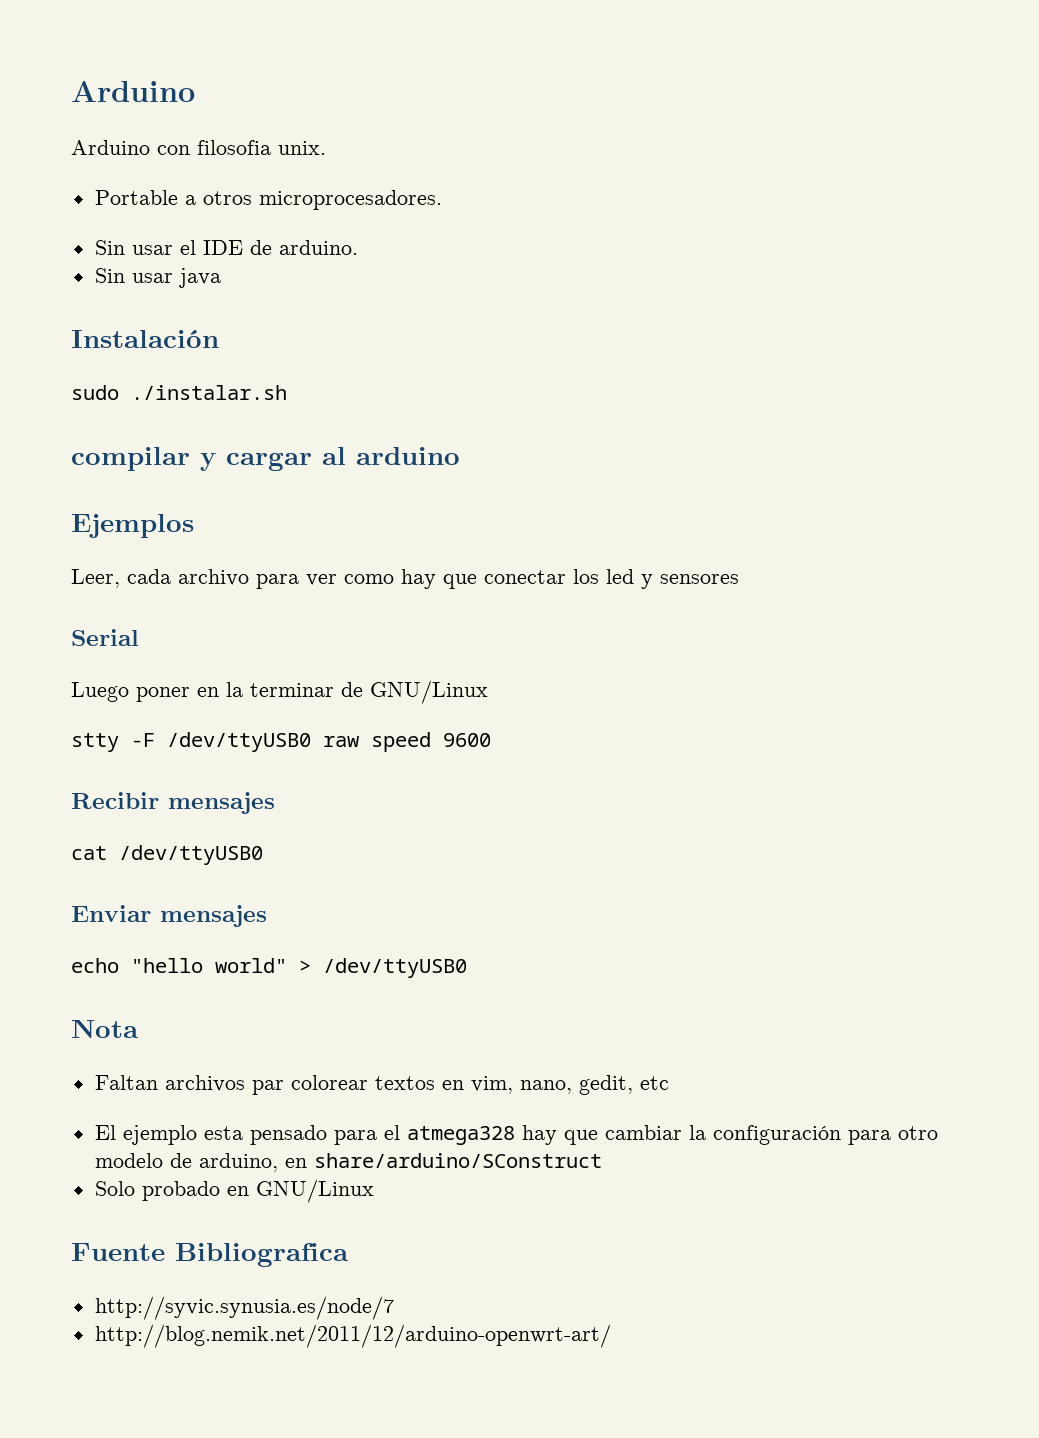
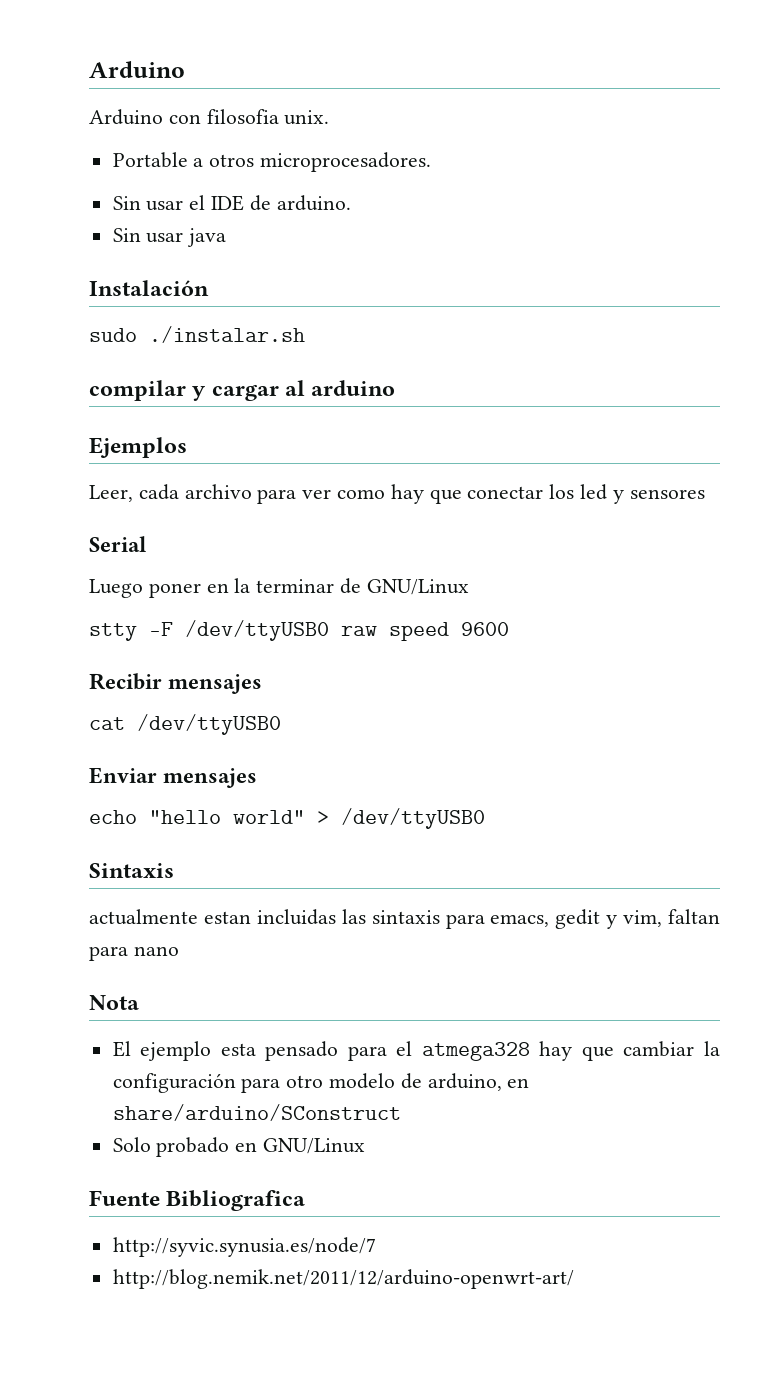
+ Sintaxis
+ actualmente estan incluidas las sintaxis para emacs, gedit y vim, faltan para nano
  Nota
- Faltan archivos par colorear textos en vim, nano, gedit, etc

